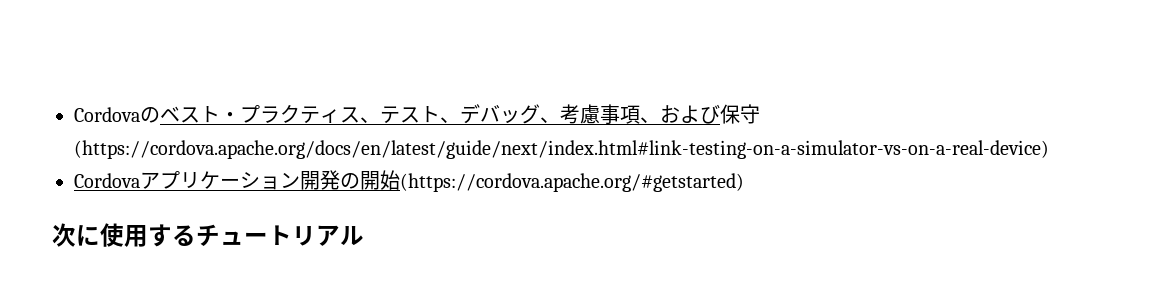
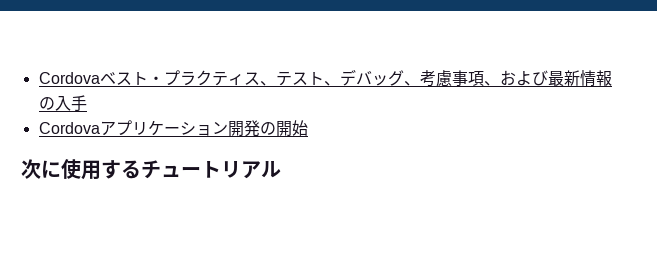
- Cordovaのベスト・プラクティス、テスト、デバッグ、考慮事項、および保守(https://cordova.apache.org/docs/en/latest/guide/next/index.html#link-testing-on-a-simulator-vs-on-a-real-device)
+ Cordovaベスト・プラクティス、テスト、デバッグ、考慮事項、および最新情報の入手
- Cordovaアプリケーション開発の開始(https://cordova.apache.org/#getstarted)
+ Cordovaアプリケーション開発の開始

